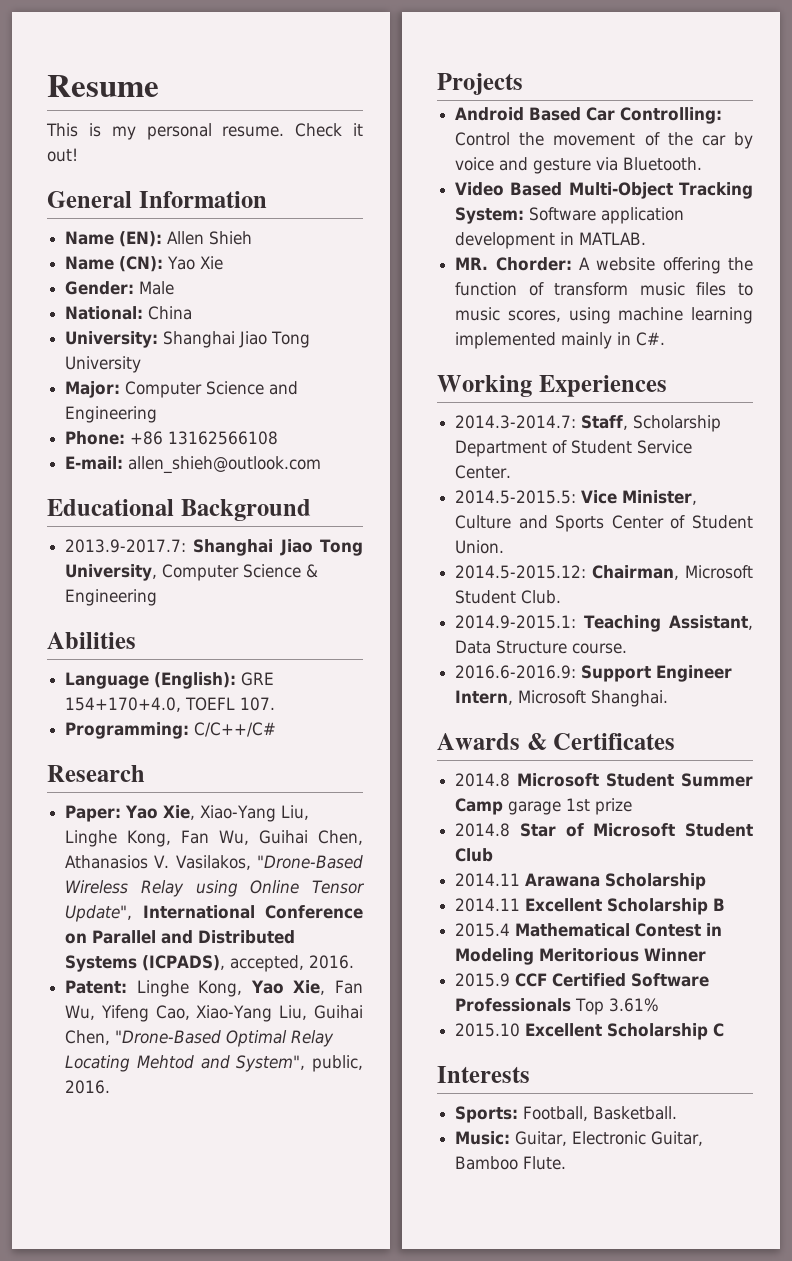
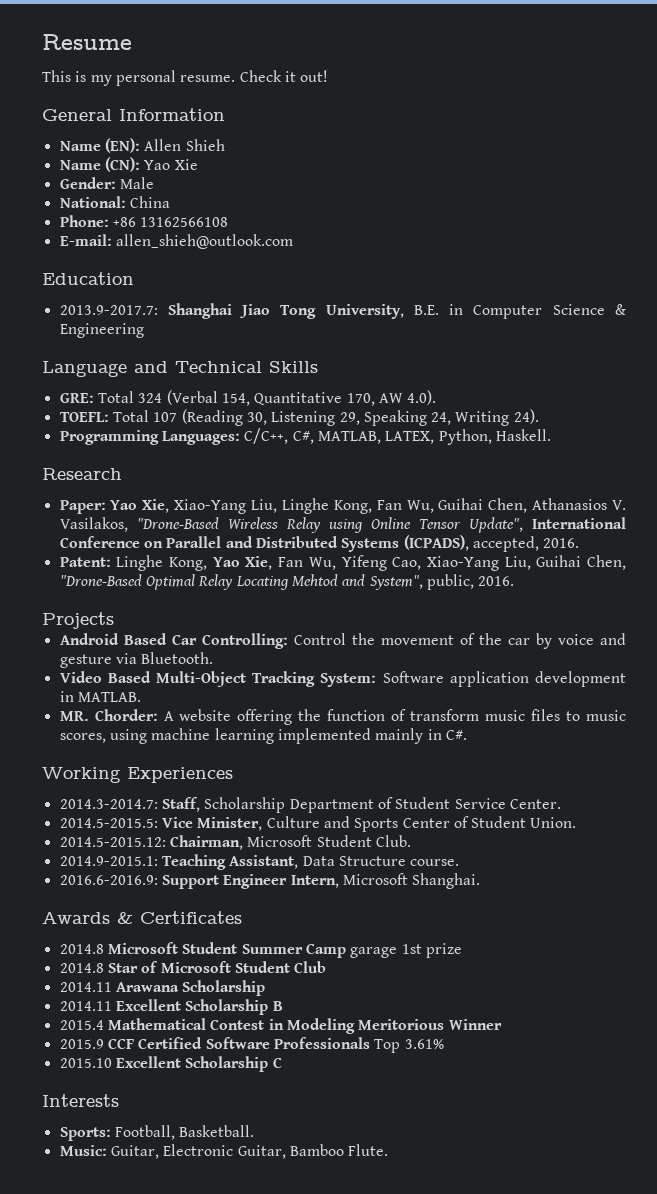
- University: Shanghai Jiao Tong University
- Major: Computer Science and Engineering
- Educational Background
+ Education
- 2013.9-2017.7: Shanghai Jiao Tong University, Computer Science & Engineering
+ 2013.9-2017.7: Shanghai Jiao Tong University, B.E. in Computer Science & Engineering
- Abilities
- Language (English): GRE 154+170+4.0, TOEFL 107.
- Programming: C/C++/C#
+ Language and Technical Skills
+ GRE: Total 324 (Verbal 154, Quantitative 170, AW 4.0).
+ TOEFL: Total 107 (Reading 30, Listening 29, Speaking 24, Writing 24).
+ Programming Languages: C/C++, C#, MATLAB, LATEX, Python, Haskell.

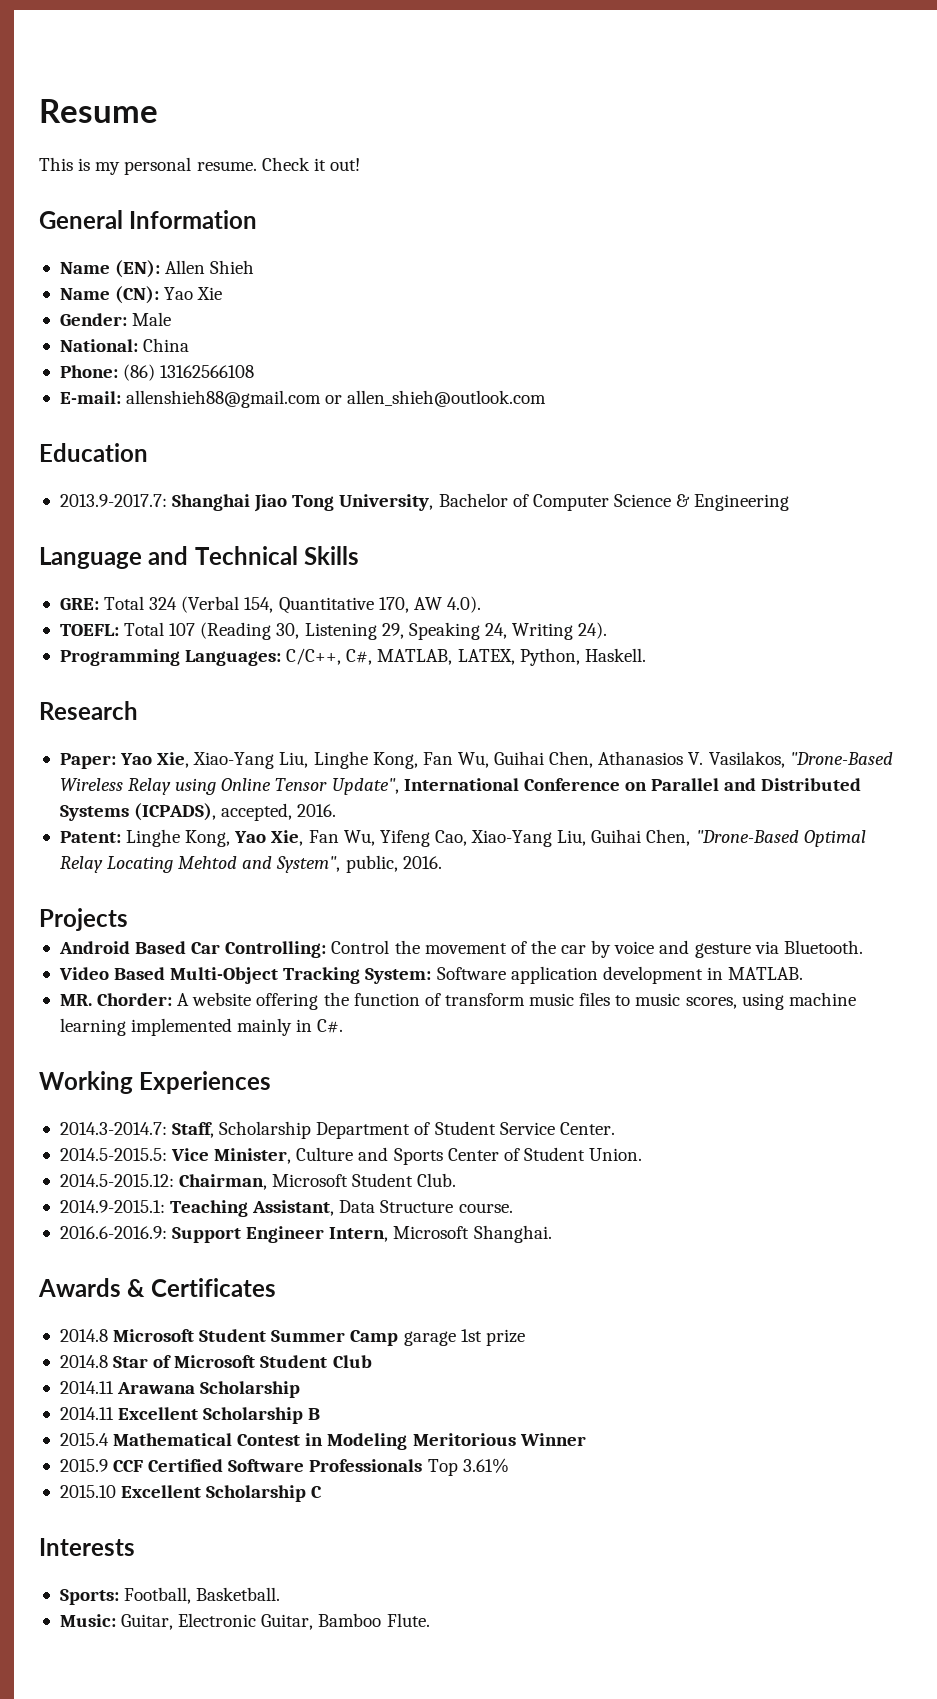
- Phone: +86 13162566108
+ Phone: (86) 13162566108
- E-mail: allen_shieh@outlook.com
+ E-mail: allenshieh88@gmail.com or allen_shieh@outlook.com
- 2013.9-2017.7: Shanghai Jiao Tong University, B.E. in Computer Science & Engineering
+ 2013.9-2017.7: Shanghai Jiao Tong University, Bachelor of Computer Science & Engineering

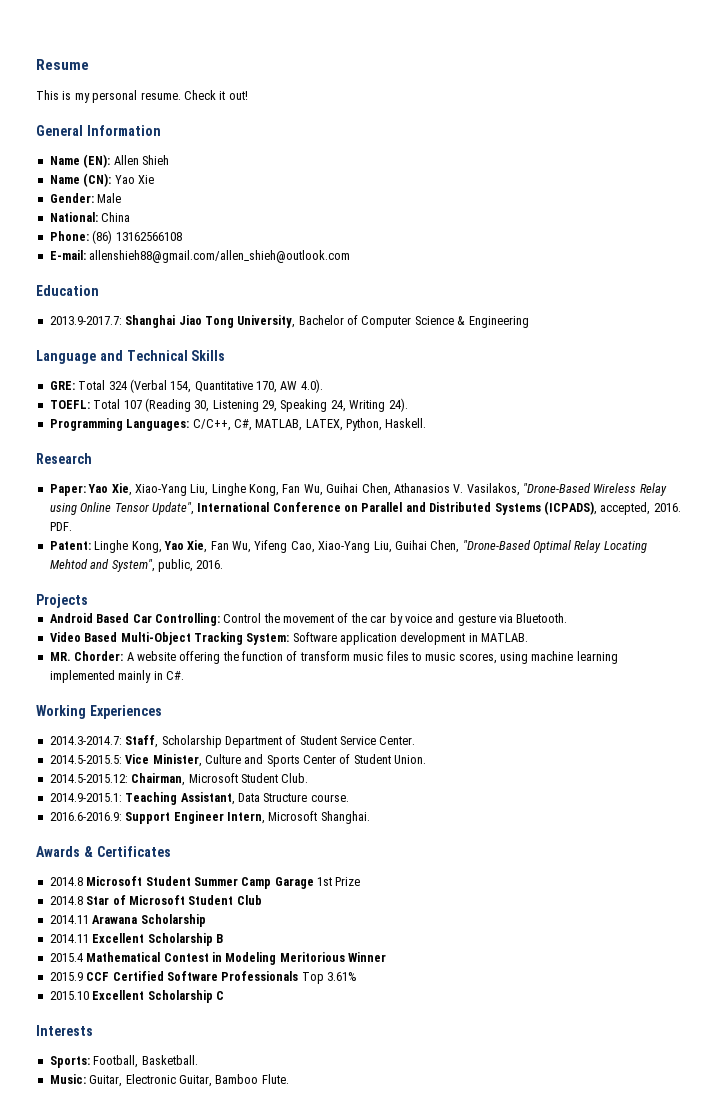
- E-mail: allenshieh88@gmail.com or allen_shieh@outlook.com
+ E-mail: allenshieh88@gmail.com/allen_shieh@outlook.com
+ PDF.
- 2014.8 Microsoft Student Summer Camp garage 1st prize
+ 2014.8 Microsoft Student Summer Camp Garage 1st Prize

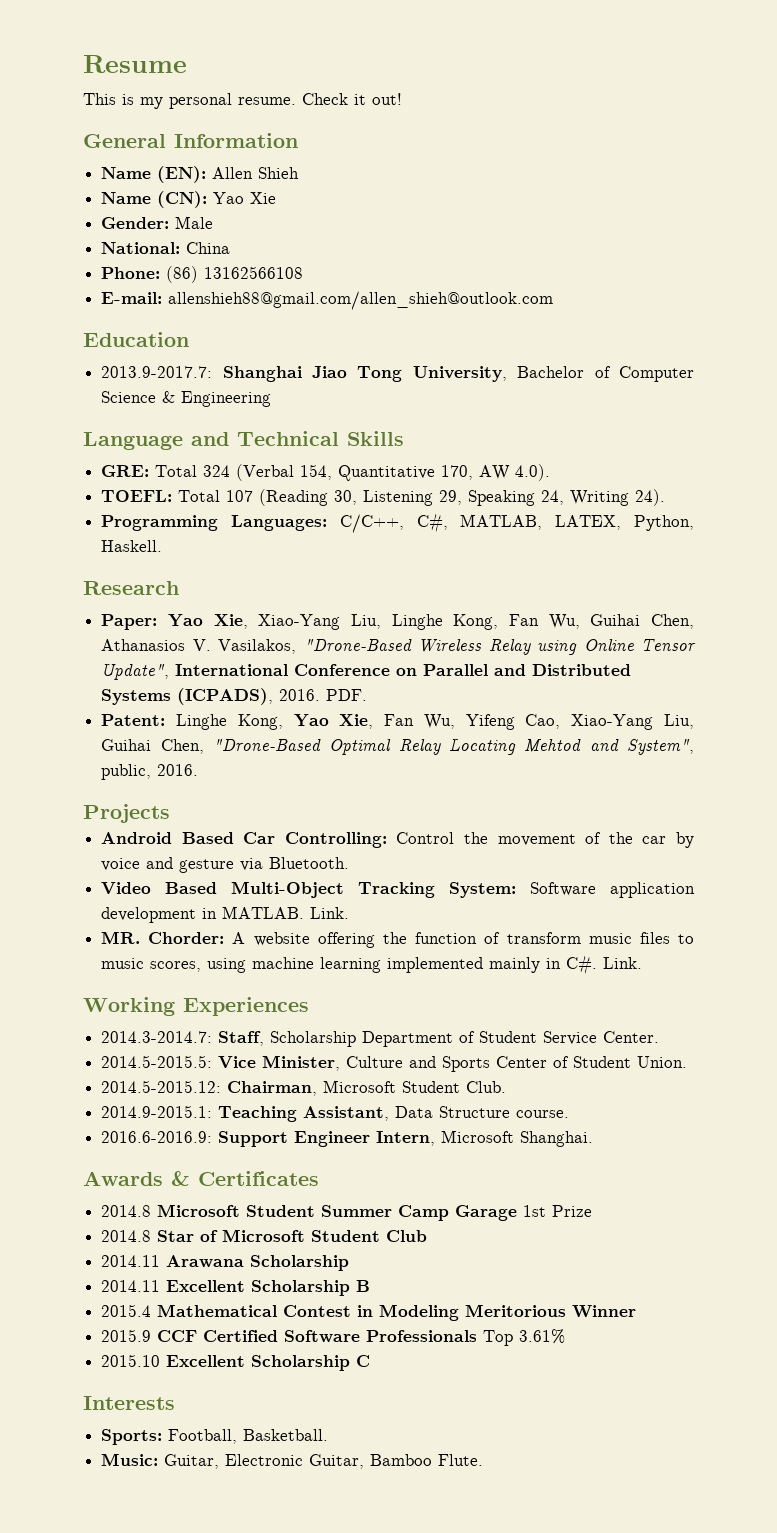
- Paper: Yao Xie, Xiao-Yang Liu, Linghe Kong, Fan Wu, Guihai Chen, Athanasios V. Vasilakos, "Drone-Based Wireless Relay using Online Tensor Update", International Conference on Parallel and Distributed Systems (ICPADS), accepted, 2016.
+ Paper: Yao Xie, Xiao-Yang Liu, Linghe Kong, Fan Wu, Guihai Chen, Athanasios V. Vasilakos, "Drone-Based Wireless Relay using Online Tensor Update", International Conference on Parallel and Distributed Systems (ICPADS), 2016.
- Video Based Multi-Object Tracking System: Software application development in MATLAB.
+ Video Based Multi-Object Tracking System: Software application development in MATLAB. Link.
- MR. Chorder: A website offering the function of transform music files to music scores, using machine learning implemented mainly in C#.
+ MR. Chorder: A website offering the function of transform music files to music scores, using machine learning implemented mainly in C#. Link.

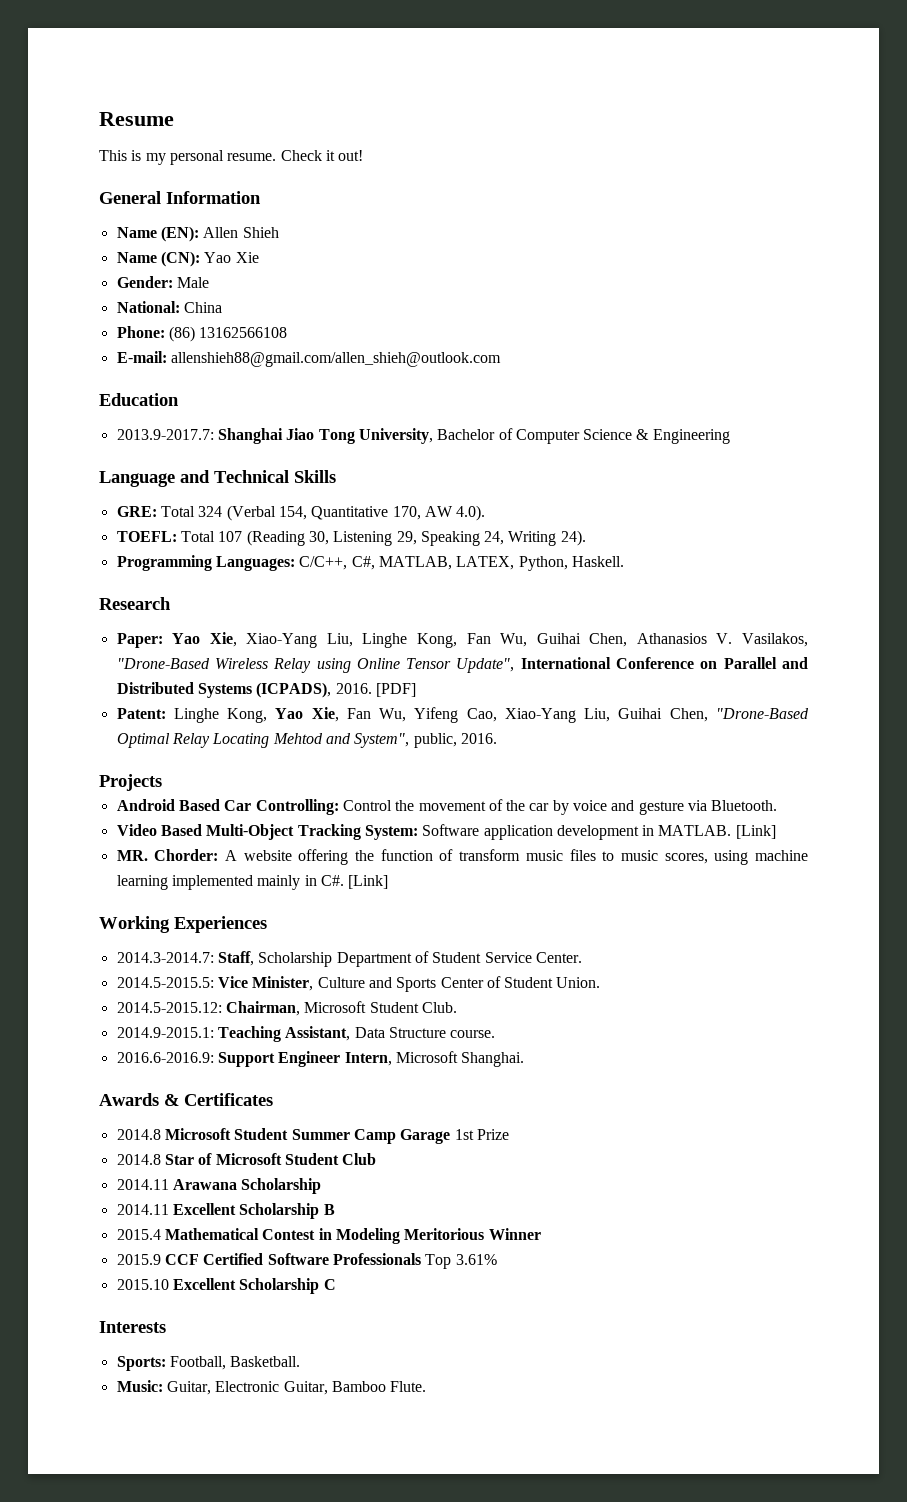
- PDF.
+ [PDF]
- Video Based Multi-Object Tracking System: Software application development in MATLAB. Link.
+ Video Based Multi-Object Tracking System: Software application development in MATLAB. [Link]
- MR. Chorder: A website offering the function of transform music files to music scores, using machine learning implemented mainly in C#. Link.
+ MR. Chorder: A website offering the function of transform music files to music scores, using machine learning implemented mainly in C#. [Link]

